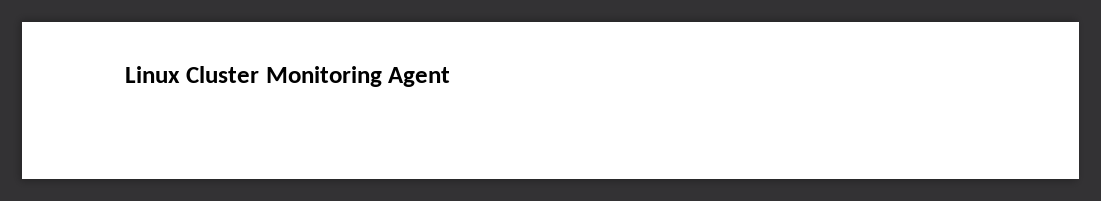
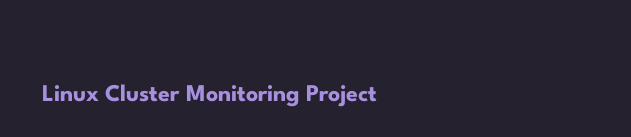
- Linux Cluster Monitoring Agent
+ Linux Cluster Monitoring Project

